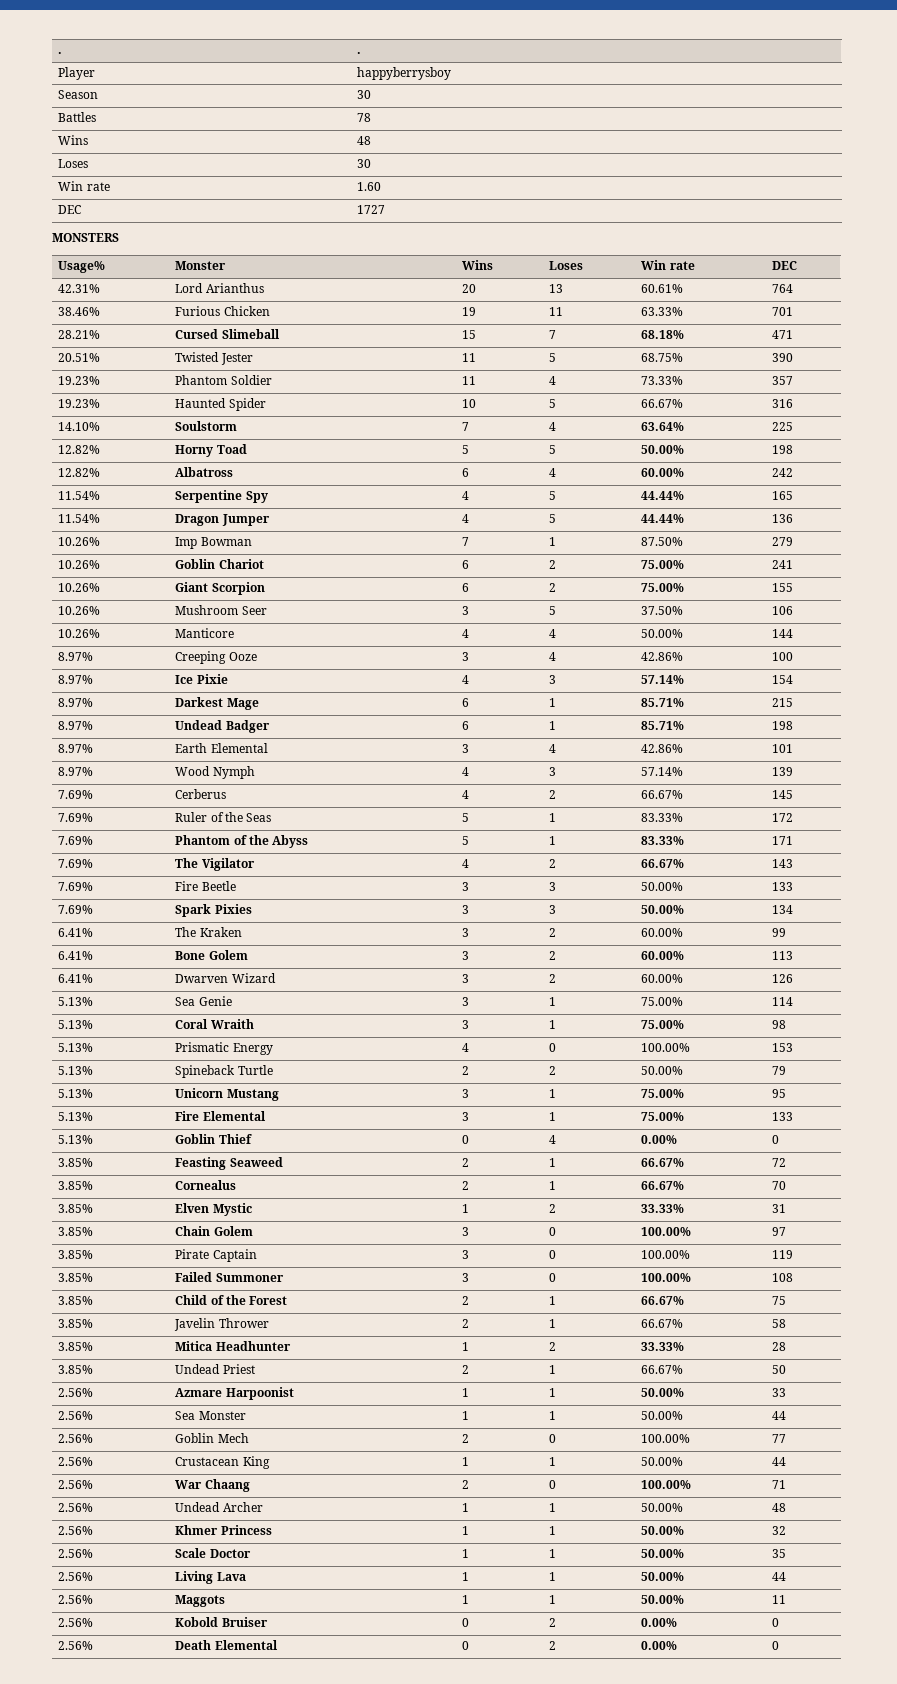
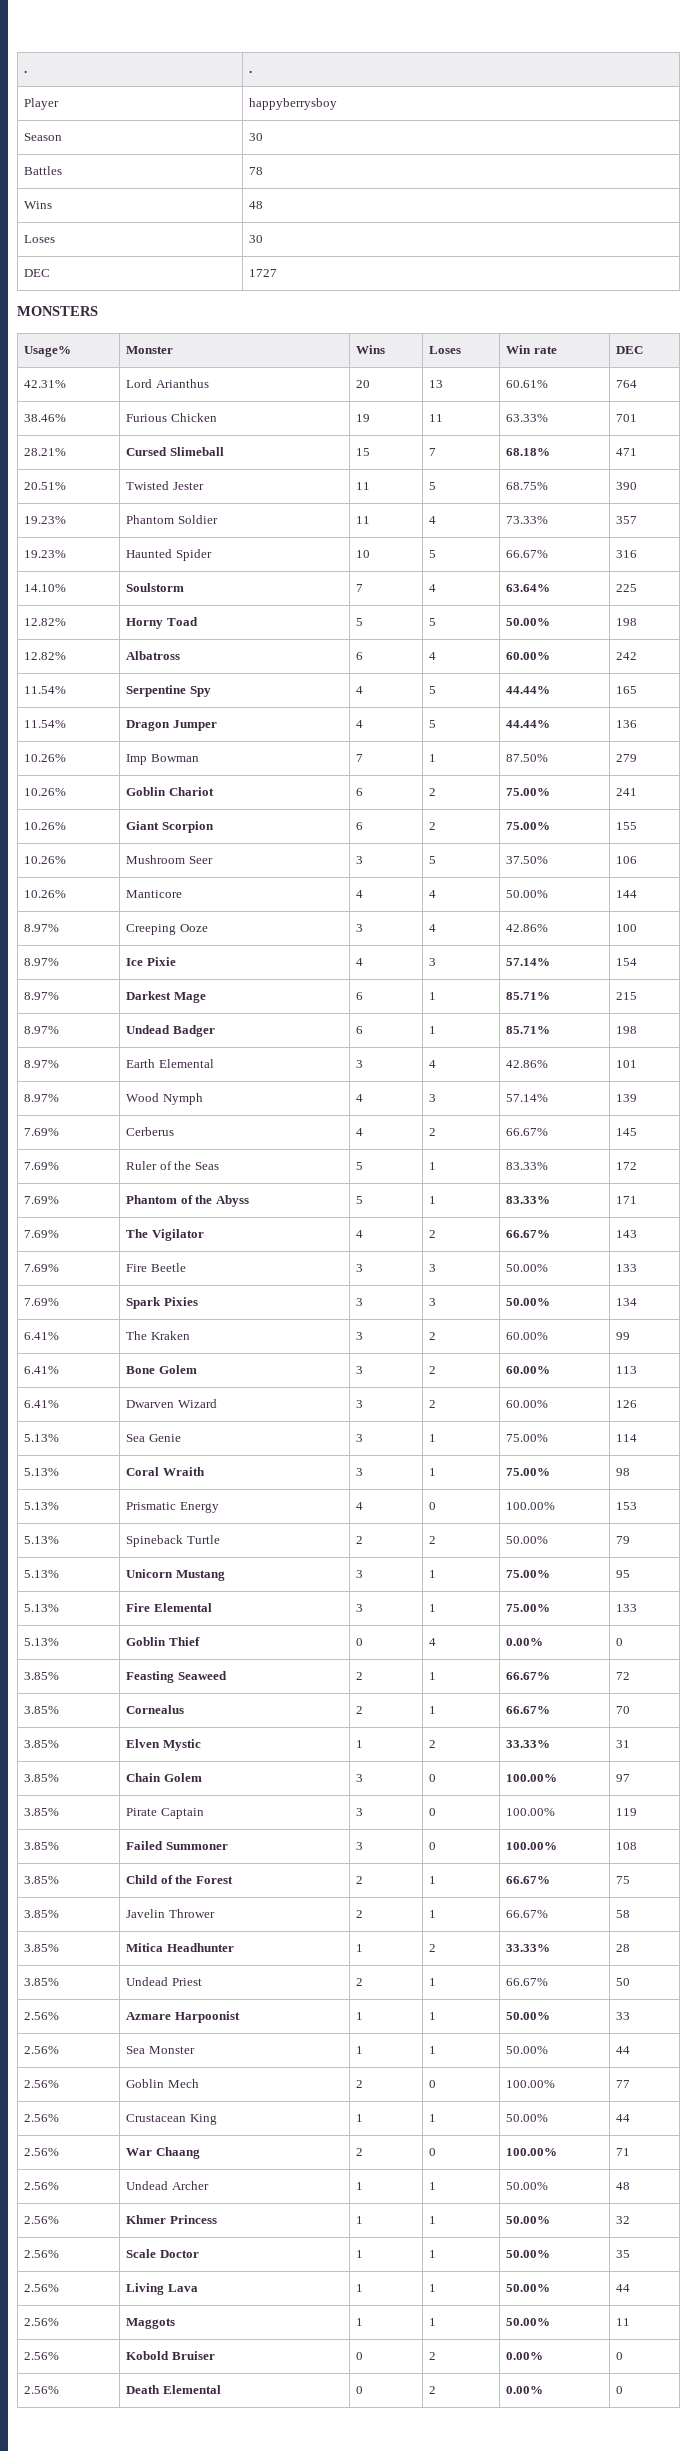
- Win rate | 1.60

